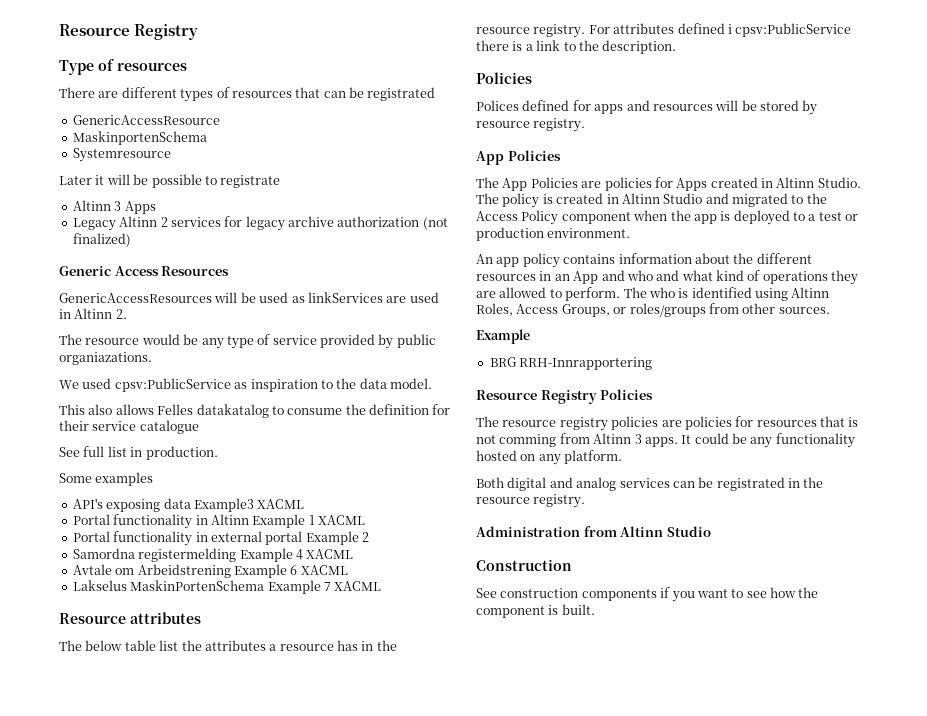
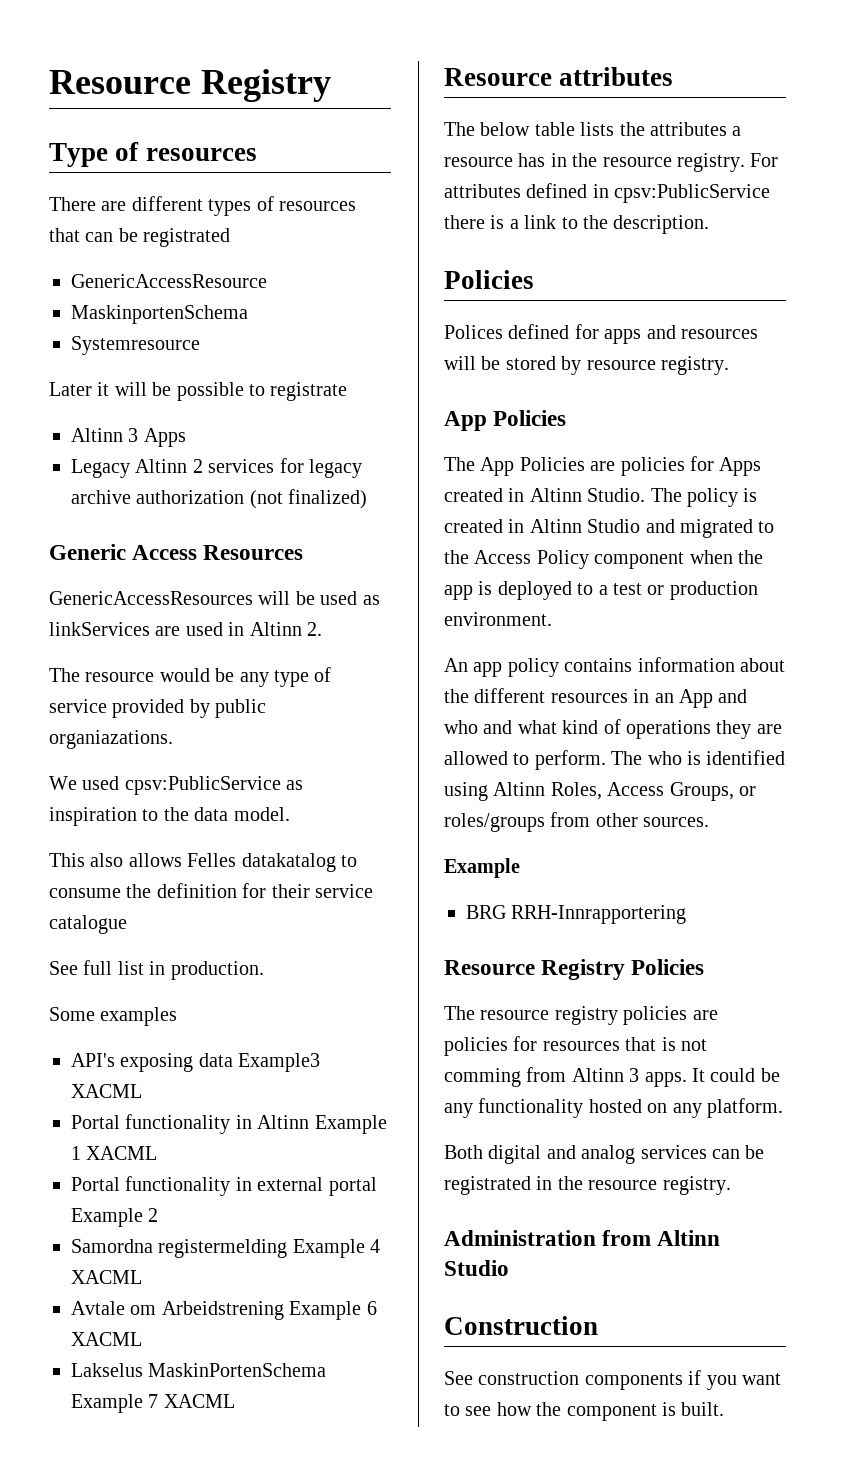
- The below table list the attributes a resource has in the resource registry.
+ The below table lists the attributes a resource has in the resource registry.
- For attributes defined i cpsv:PublicService there is a link to the description.
+ For attributes defined in cpsv:PublicService there is a link to the description.

